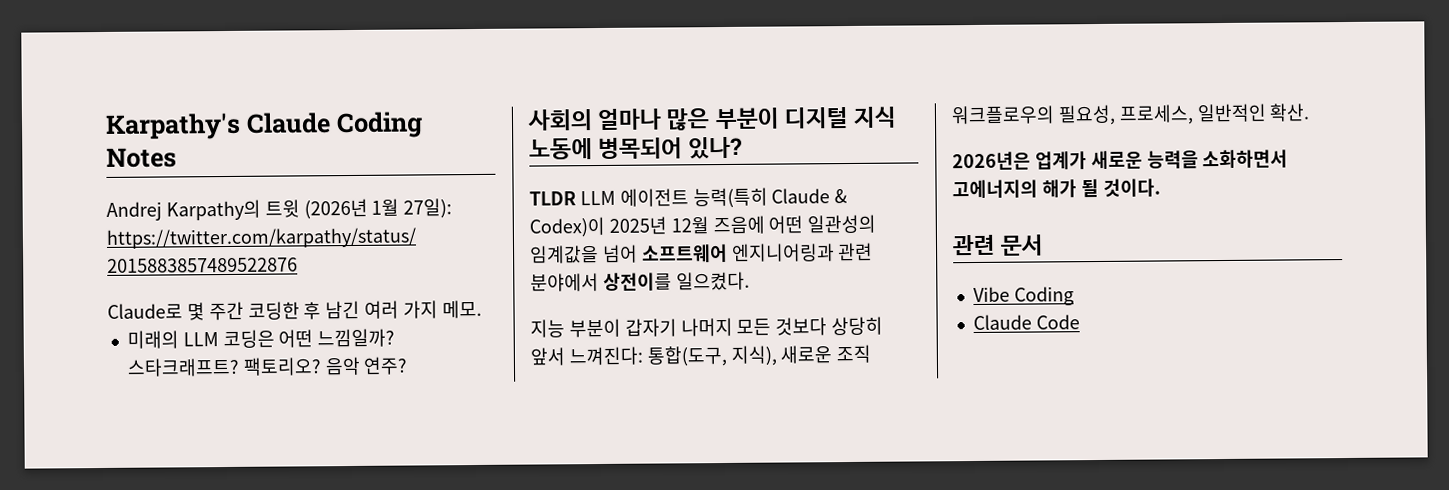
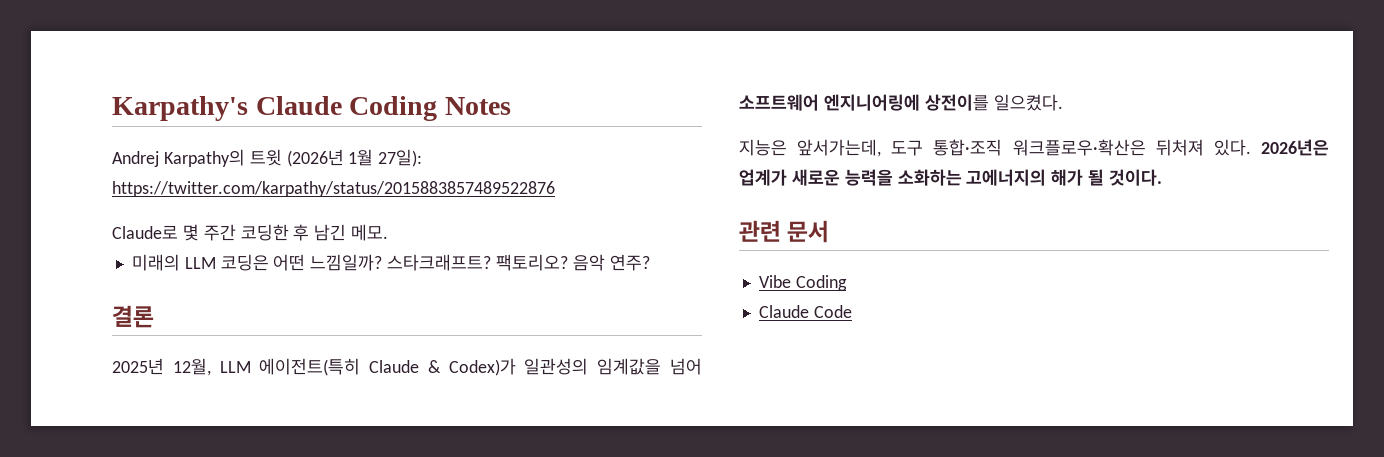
- Claude로 몇 주간 코딩한 후 남긴 여러 가지 메모.
+ Claude로 몇 주간 코딩한 후 남긴 메모.
- 사회의 얼마나 많은 부분이 디지털 지식 노동에 병목되어 있나?
- TLDR LLM 에이전트 능력(특히 Claude & Codex)이 2025년 12월 즈음에 어떤 일관성의 임계값을 넘어 소프트웨어 엔지니어링과 관련 분야에서 상전이를 일으켰다.
+ 결론
+ 2025년 12월, LLM 에이전트(특히 Claude & Codex)가 일관성의 임계값을 넘어 소프트웨어 엔지니어링에 상전이를 일으켰다.
- 지능 부분이 갑자기 나머지 모든 것보다 상당히 앞서 느껴진다: 통합(도구, 지식), 새로운 조직 워크플로우의 필요성, 프로세스, 일반적인 확산.
- 2026년은 업계가 새로운 능력을 소화하면서 고에너지의 해가 될 것이다.
+ 지능은 앞서가는데, 도구 통합·조직 워크플로우·확산은 뒤처져 있다. 2026년은 업계가 새로운 능력을 소화하는 고에너지의 해가 될 것이다.

